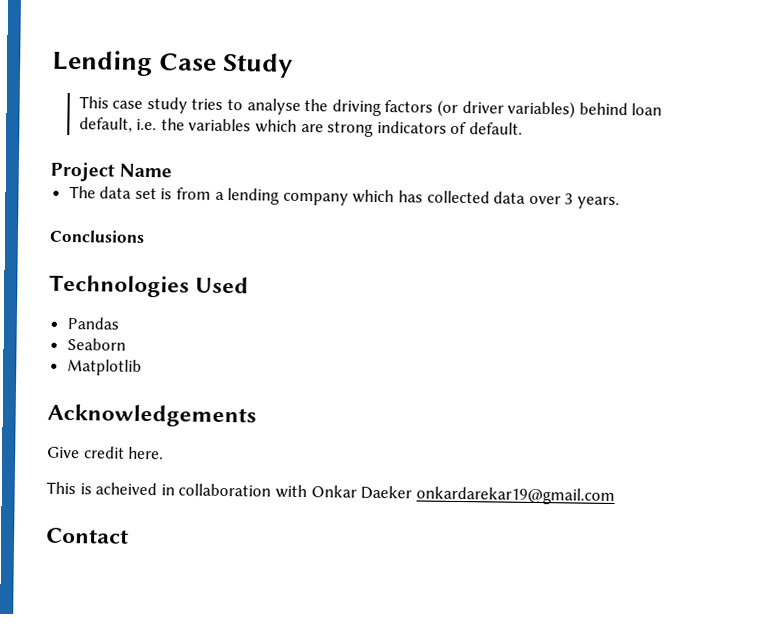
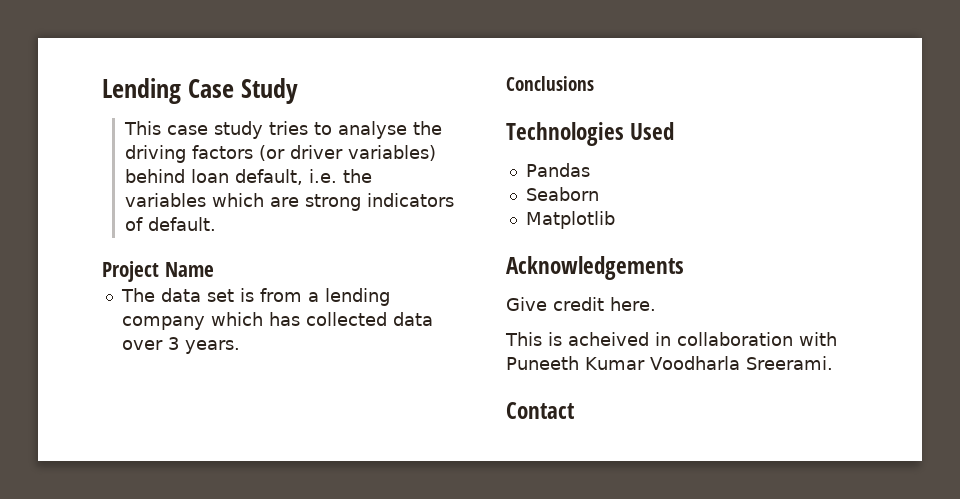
- This is acheived in collaboration with Onkar Daeker onkardarekar19@gmail.com
+ This is acheived in collaboration with Puneeth Kumar Voodharla Sreerami.

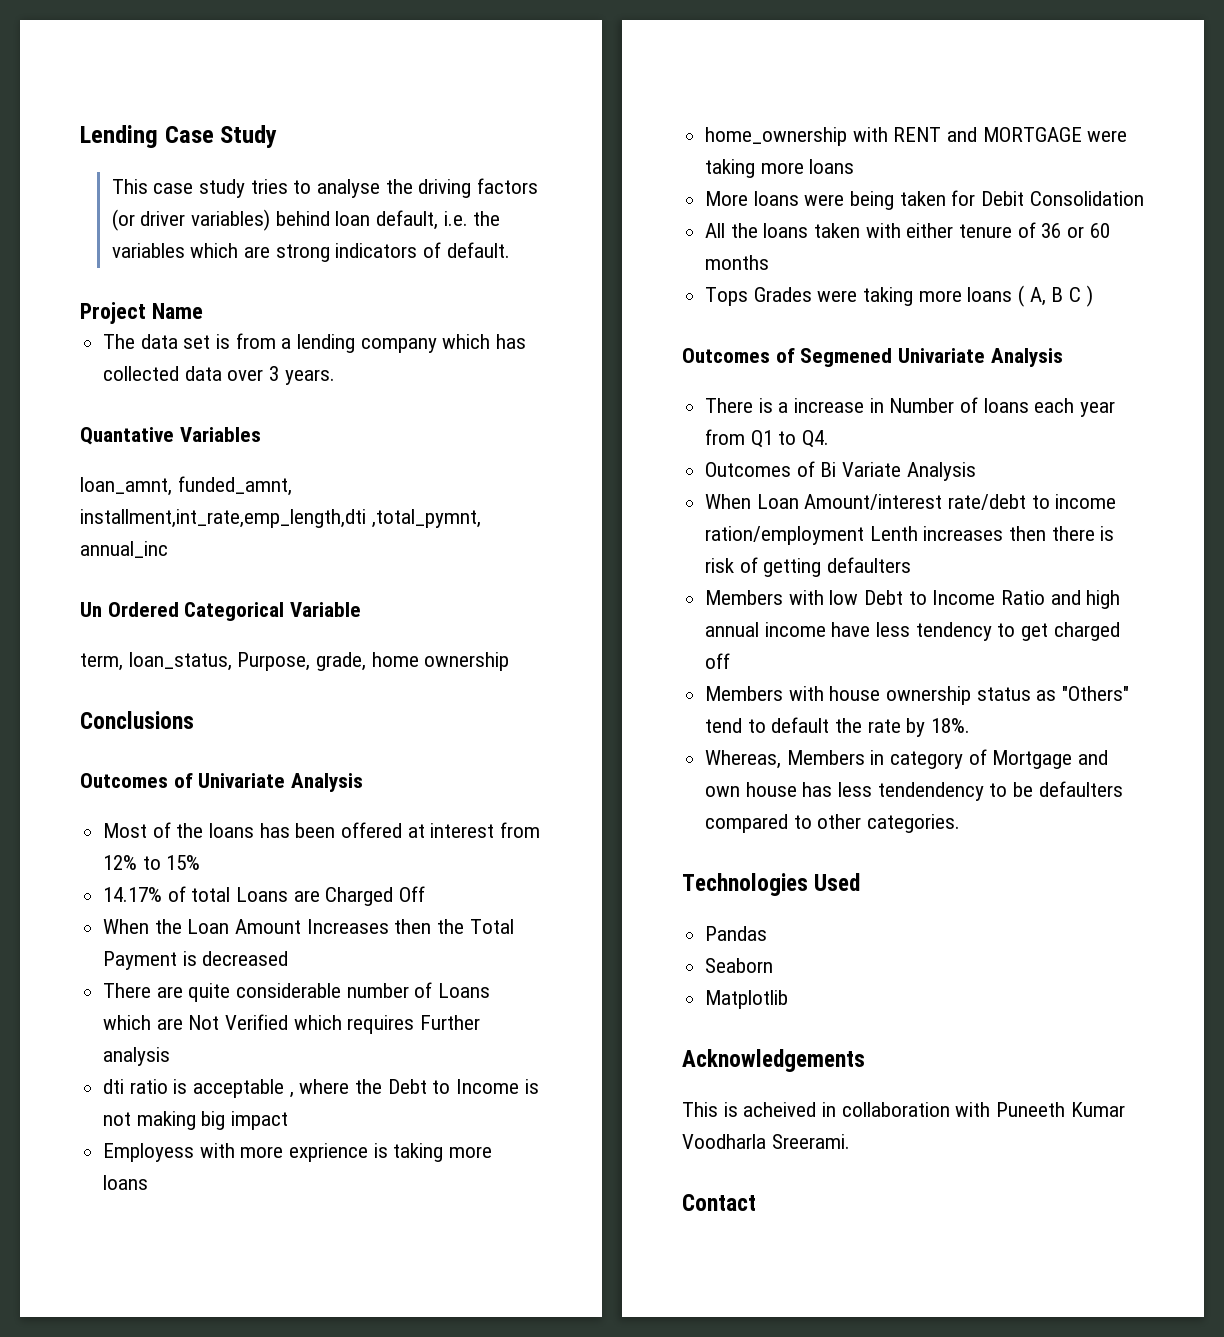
+ Quantative Variables
+ loan_amnt, funded_amnt, installment,int_rate,emp_length,dti ,total_pymnt, annual_inc
+ Un Ordered Categorical Variable
+ term, loan_status, Purpose, grade, home ownership
  Conclusions
+ Outcomes of Univariate Analysis
+ Most of the loans has been offered at interest from 12% to 15%
+ 14.17% of total Loans are Charged Off
+ When the Loan Amount Increases then the Total Payment is decreased
+ There are quite considerable number of Loans which are Not Verified which requires Further analysis
+ dti ratio is acceptable , where the Debt to Income is not making big impact
+ Employess with more exprience is taking more loans
+ home_ownership with RENT and MORTGAGE were taking more loans
+ More loans were being taken for Debit Consolidation
+ All the loans taken with either tenure of 36 or 60 months
+ Tops Grades were taking more loans ( A, B C )
+ Outcomes of Segmened Univariate Analysis
+ There is a increase in Number of loans each year from Q1 to Q4.
+ Outcomes of Bi Variate Analysis
+ When Loan Amount/interest rate/debt to income ration/employment Lenth increases then there is risk of getting defaulters
+ Members with low Debt to Income Ratio and high annual income have less tendency to get charged off
+ Members with house ownership status as "Others" tend to default the rate by 18%.
+ Whereas, Members in category of Mortgage and own house has less tendendency to be defaulters compared to other categories.
- Give credit here.

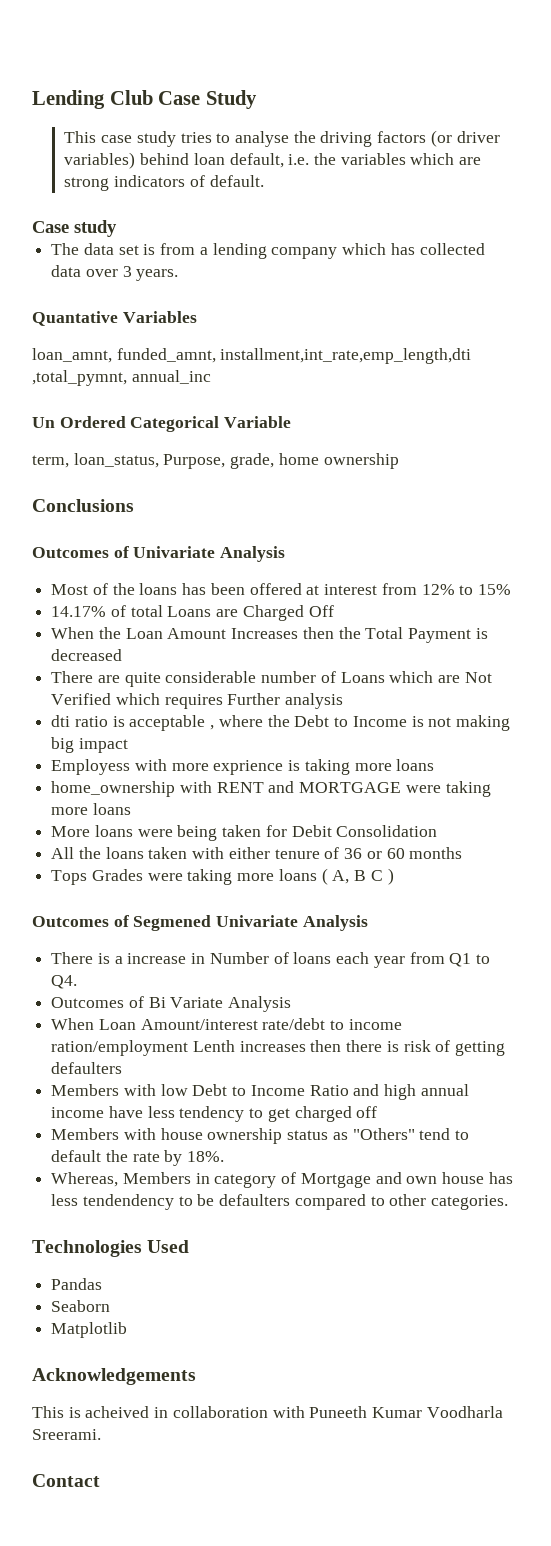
- Lending Case Study
+ Lending Club Case Study
- Project Name
+ Case study

